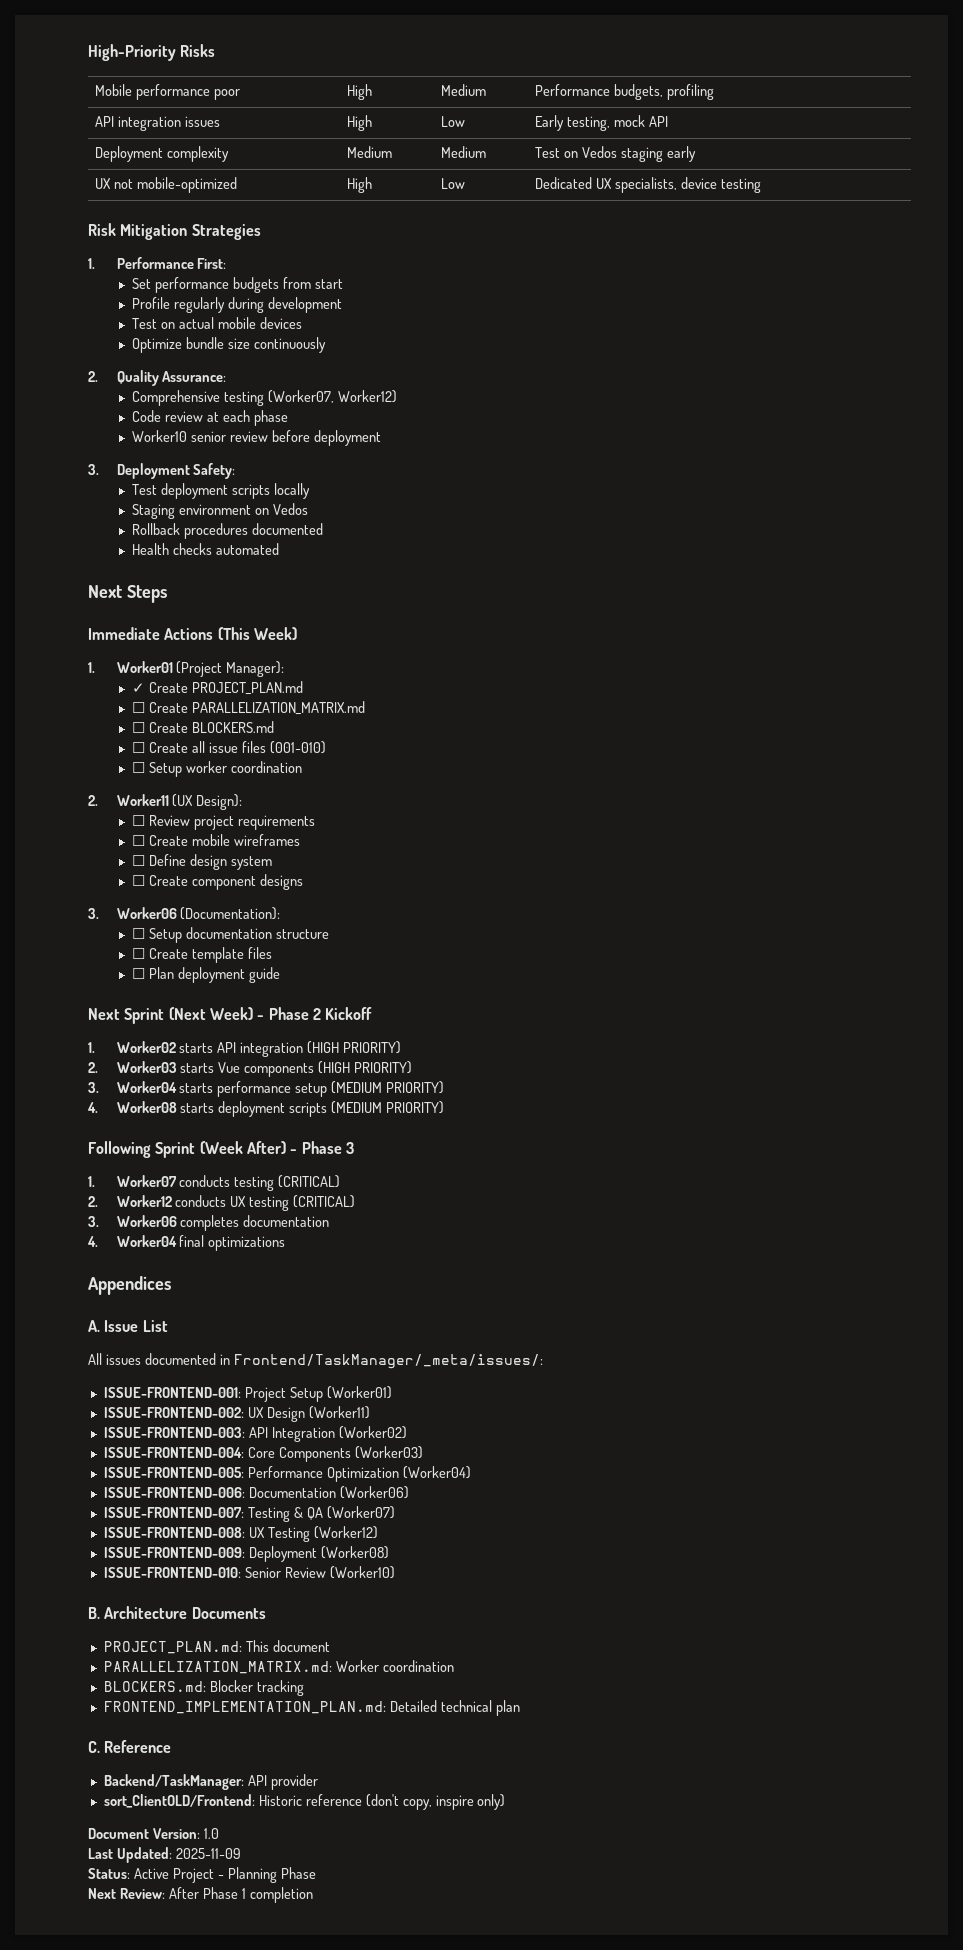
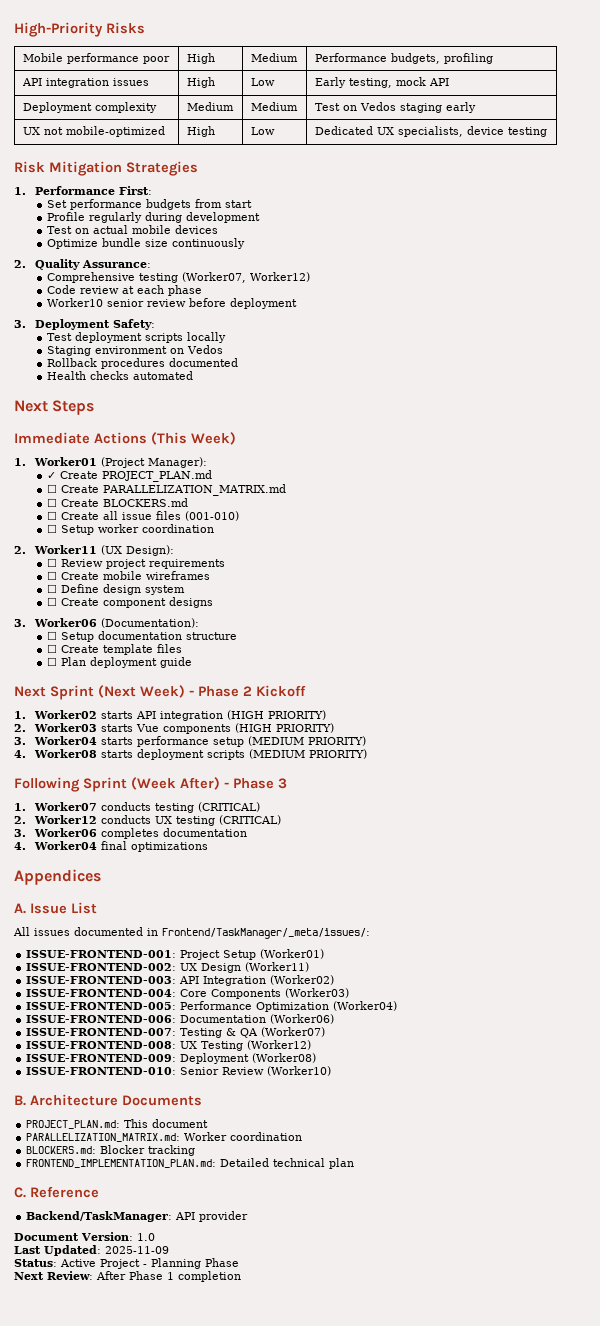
- sort_ClientOLD/Frontend: Historic reference (don't copy, inspire only)

